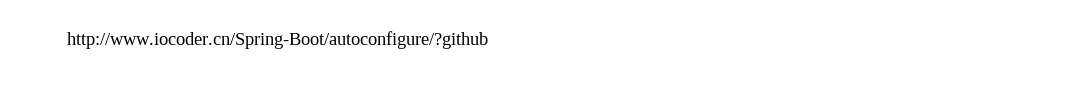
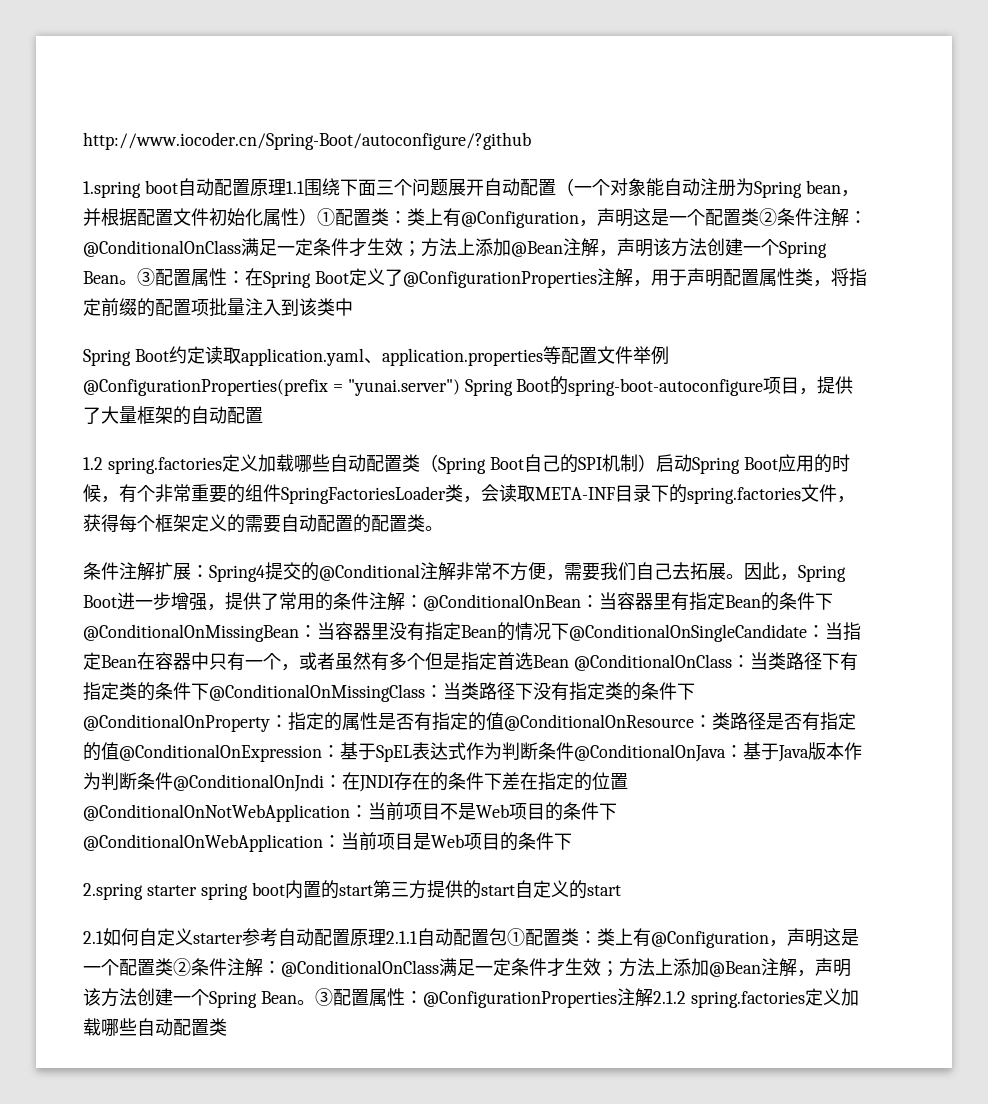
+ 1.spring boot自动配置原理1.1围绕下面三个问题展开自动配置（一个对象能自动注册为Spring bean，并根据配置文件初始化属性）①配置类：类上有@Configuration，声明这是一个配置类②条件注解：@ConditionalOnClass满足一定条件才生效；方法上添加@Bean注解，声明该方法创建一个Spring Bean。③配置属性：在Spring Boot定义了@ConfigurationProperties注解，用于声明配置属性类，将指定前缀的配置项批量注入到该类中
+ Spring Boot约定读取application.yaml、application.properties等配置文件举例@ConfigurationProperties(prefix = "yunai.server") Spring Boot的spring-boot-autoconfigure项目，提供了大量框架的自动配置
+ 1.2 spring.factories定义加载哪些自动配置类（Spring Boot自己的SPI机制）启动Spring Boot应用的时候，有个非常重要的组件SpringFactoriesLoader类，会读取META-INF目录下的spring.factories文件，获得每个框架定义的需要自动配置的配置类。
+ 条件注解扩展：Spring4提交的@Conditional注解非常不方便，需要我们自己去拓展。因此，Spring Boot进一步增强，提供了常用的条件注解：@ConditionalOnBean：当容器里有指定Bean的条件下@ConditionalOnMissingBean：当容器里没有指定Bean的情况下@ConditionalOnSingleCandidate：当指定Bean在容器中只有一个，或者虽然有多个但是指定首选Bean @ConditionalOnClass：当类路径下有指定类的条件下@ConditionalOnMissingClass：当类路径下没有指定类的条件下@ConditionalOnProperty：指定的属性是否有指定的值@ConditionalOnResource：类路径是否有指定的值@ConditionalOnExpression：基于SpEL表达式作为判断条件@ConditionalOnJava：基于Java版本作为判断条件@ConditionalOnJndi：在JNDI存在的条件下差在指定的位置@ConditionalOnNotWebApplication：当前项目不是Web项目的条件下@ConditionalOnWebApplication：当前项目是Web项目的条件下
+ 2.spring starter spring boot内置的start第三方提供的start自定义的start
+ 2.1如何自定义starter参考自动配置原理2.1.1自动配置包①配置类：类上有@Configuration，声明这是一个配置类②条件注解：@ConditionalOnClass满足一定条件才生效；方法上添加@Bean注解，声明该方法创建一个Spring Bean。③配置属性：@ConfigurationProperties注解2.1.2 spring.factories定义加载哪些自动配置类

